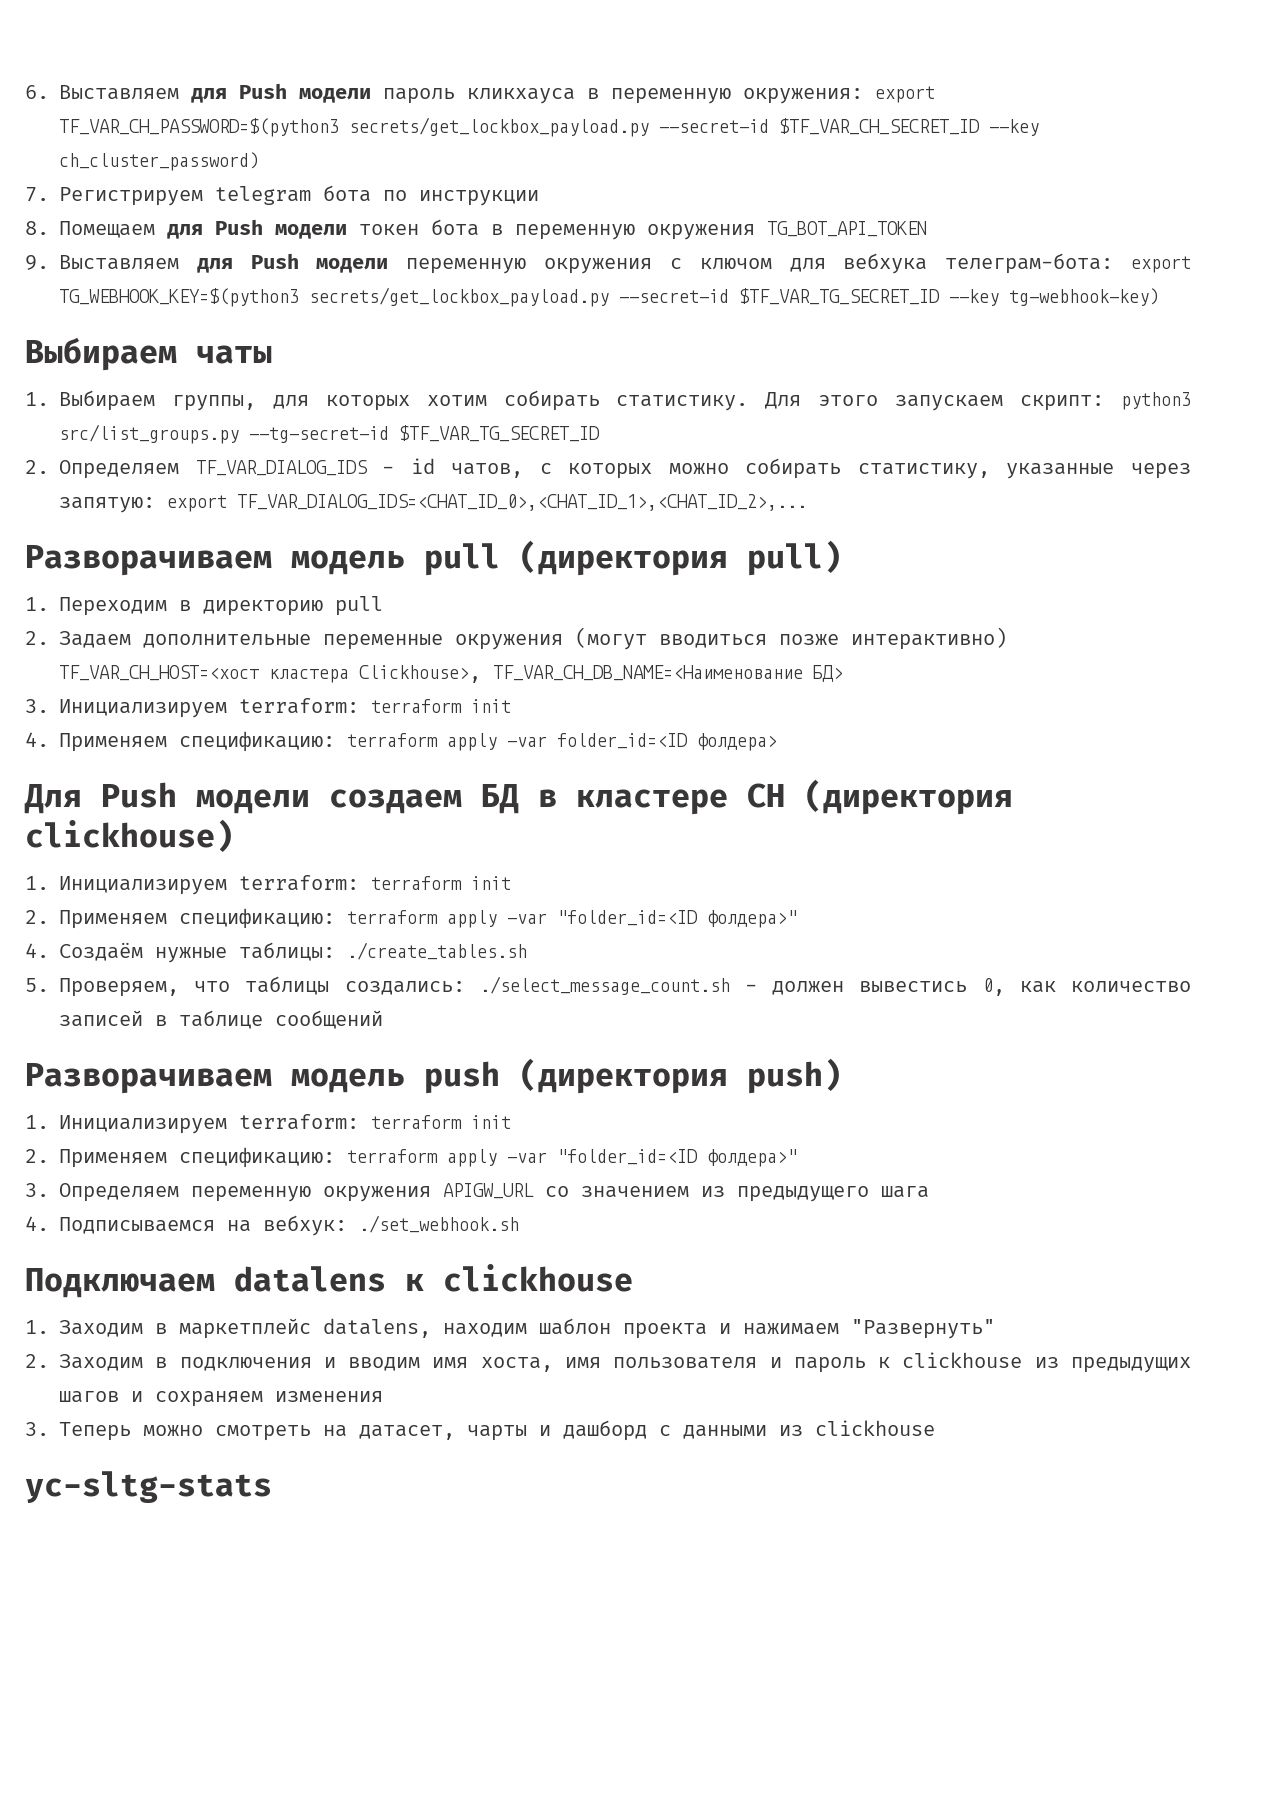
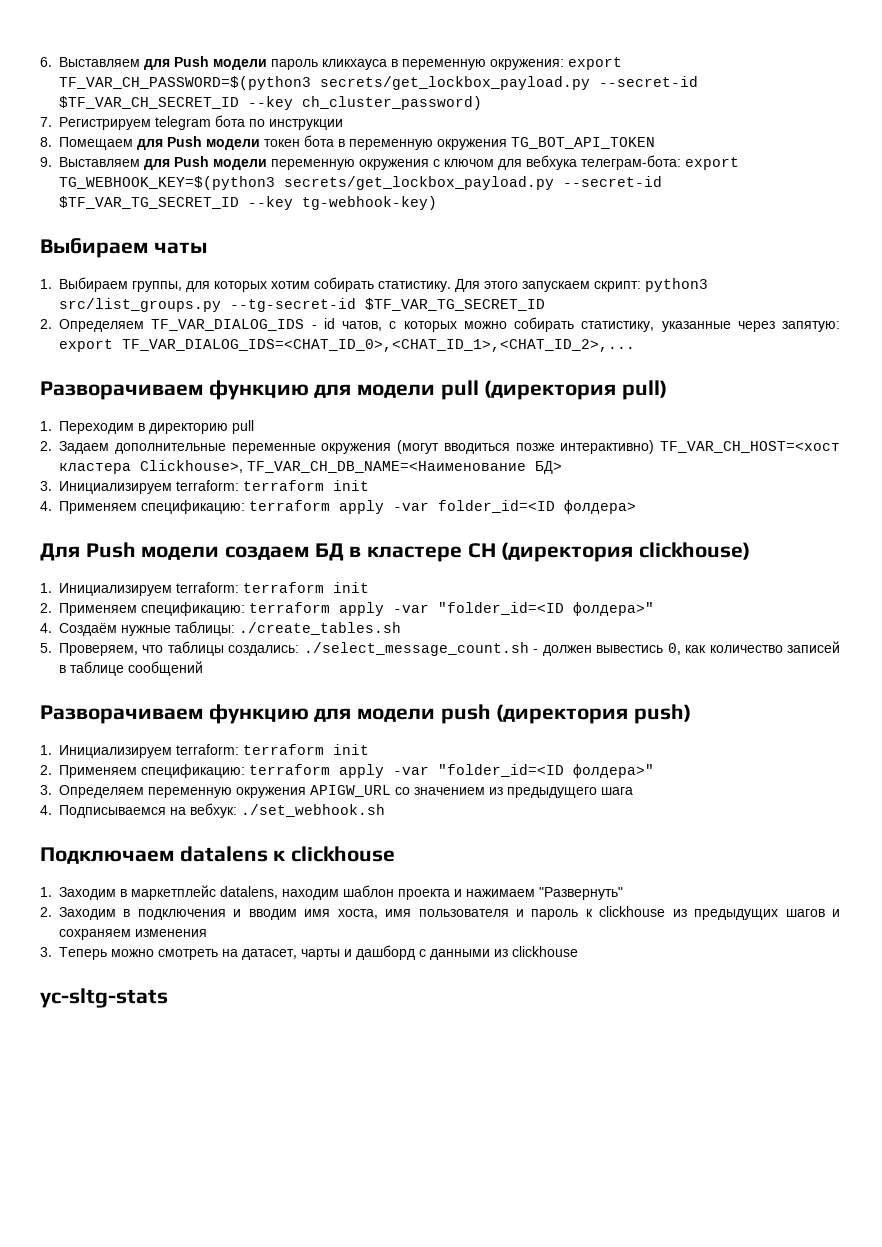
- Разворачиваем модель pull (директория pull)
+ Разворачиваем функцию для модели pull (директория pull)
- Разворачиваем модель push (директория push)
+ Разворачиваем функцию для модели push (директория push)

